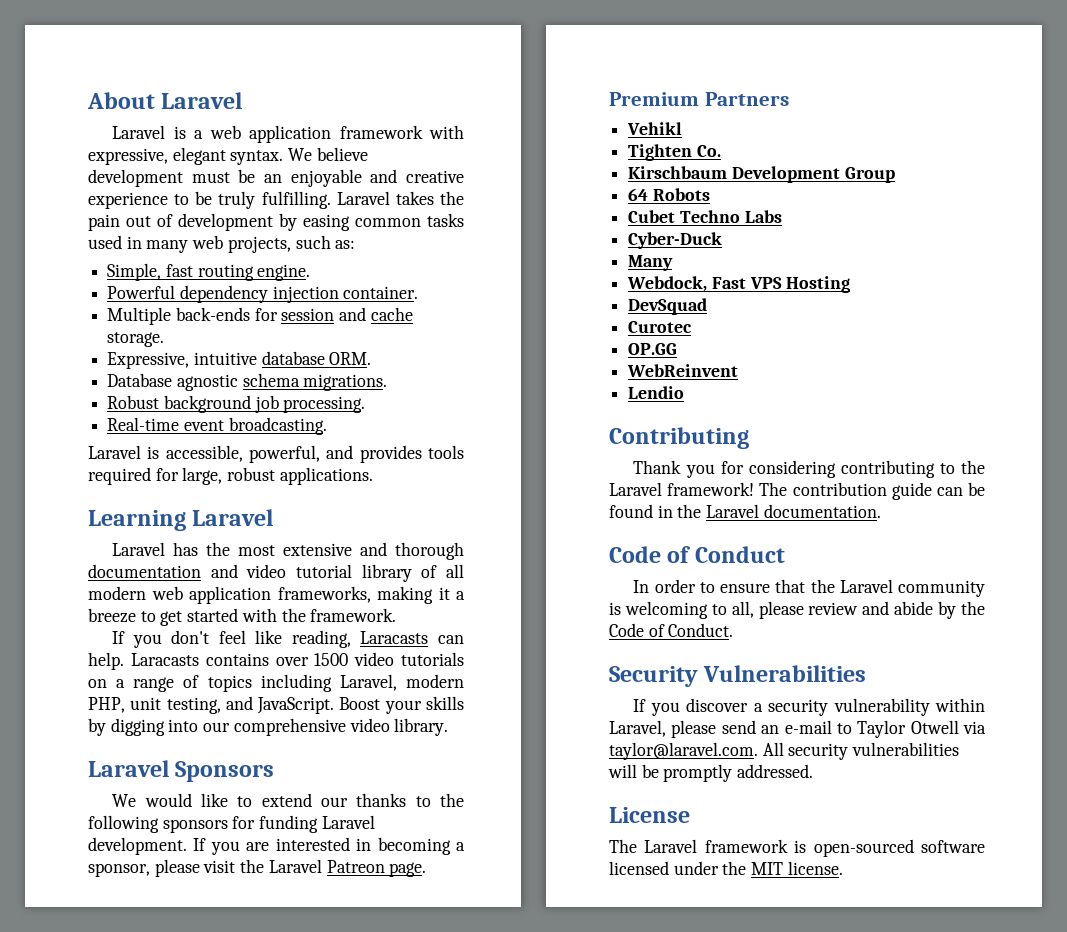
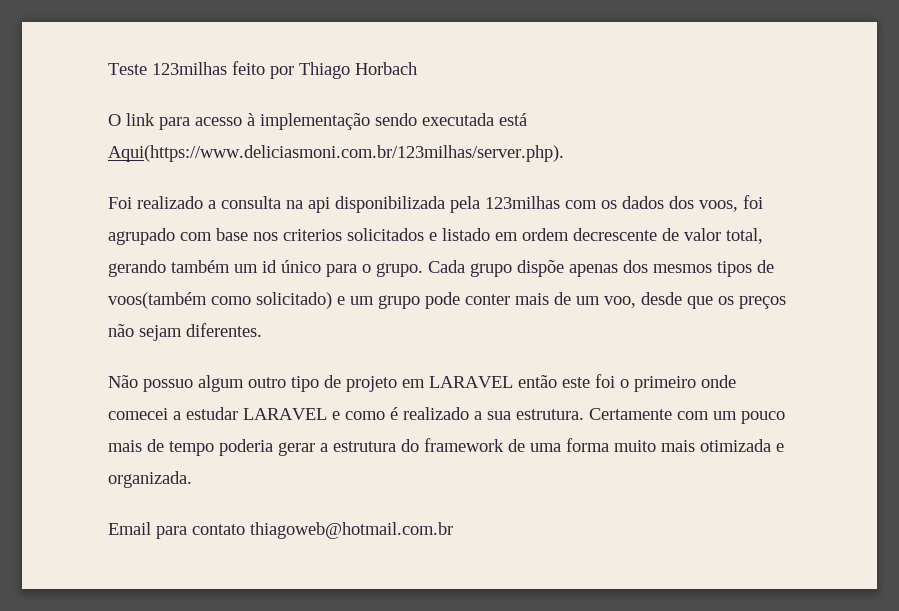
- About Laravel
- Laravel is a web application framework with expressive, elegant syntax. We believe development must be an enjoyable and creative experience to be truly fulfilling. Laravel takes the pain out of development by easing common tasks used in many web projects, such as:
- Simple, fast routing engine.
- Powerful dependency injection container.
- Multiple back-ends for session and cache storage.
- Expressive, intuitive database ORM.
- Database agnostic schema migrations.
- Robust background job processing.
- Real-time event broadcasting.
- Laravel is accessible, powerful, and provides tools required for large, robust applications.
- Learning Laravel
- Laravel has the most extensive and thorough documentation and video tutorial library of all modern web application frameworks, making it a breeze to get started with the framework.
- If you don't feel like reading, Laracasts can help. Laracasts contains over 1500 video tutorials on a range of topics including Laravel, modern PHP, unit testing, and JavaScript. Boost your skills by digging into our comprehensive video library.
- Laravel Sponsors
- We would like to extend our thanks to the following sponsors for funding Laravel development. If you are interested in becoming a sponsor, please visit the Laravel Patreon page.
- Premium Partners
- Vehikl
- Tighten Co.
- Kirschbaum Development Group
- 64 Robots
- Cubet Techno Labs
- Cyber-Duck
- Many
- Webdock, Fast VPS Hosting
- DevSquad
- Curotec
- OP.GG
- WebReinvent
- Lendio
- Contributing
- Thank you for considering contributing to the Laravel framework! The contribution guide can be found in the Laravel documentation.
- Code of Conduct
- In order to ensure that the Laravel community is welcoming to all, please review and abide by the Code of Conduct.
- Security Vulnerabilities
- If you discover a security vulnerability within Laravel, please send an e-mail to Taylor Otwell via taylor@laravel.com. All security vulnerabilities will be promptly addressed.
- License
- The Laravel framework is open-sourced software licensed under the MIT license.
+ Teste 123milhas feito por Thiago Horbach
+ O link para acesso à implementação sendo executada está Aqui(https://www.deliciasmoni.com.br/123milhas/server.php).
+ Foi realizado a consulta na api disponibilizada pela 123milhas com os dados dos voos, foi agrupado com base nos criterios solicitados e listado em ordem decrescente de valor total, gerando também um id único para o grupo. Cada grupo dispõe apenas dos mesmos tipos de voos(também como solicitado) e um grupo pode conter mais de um voo, desde que os preços não sejam diferentes.
+ Não possuo algum outro tipo de projeto em LARAVEL então este foi o primeiro onde comecei a estudar LARAVEL e como é realizado a sua estrutura. Certamente com um pouco mais de tempo poderia gerar a estrutura do framework de uma forma muito mais otimizada e organizada.
+ Email para contato thiagoweb@hotmail.com.br

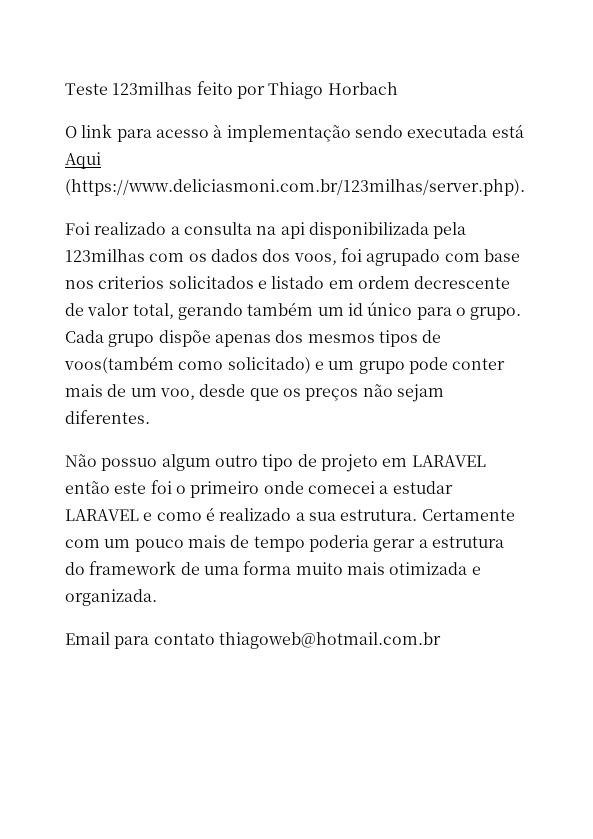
- O link para acesso à implementação sendo executada está Aqui(https://www.deliciasmoni.com.br/123milhas/server.php).
+ O link para acesso à implementação sendo executada está Aqui (https://www.deliciasmoni.com.br/123milhas/server.php).

